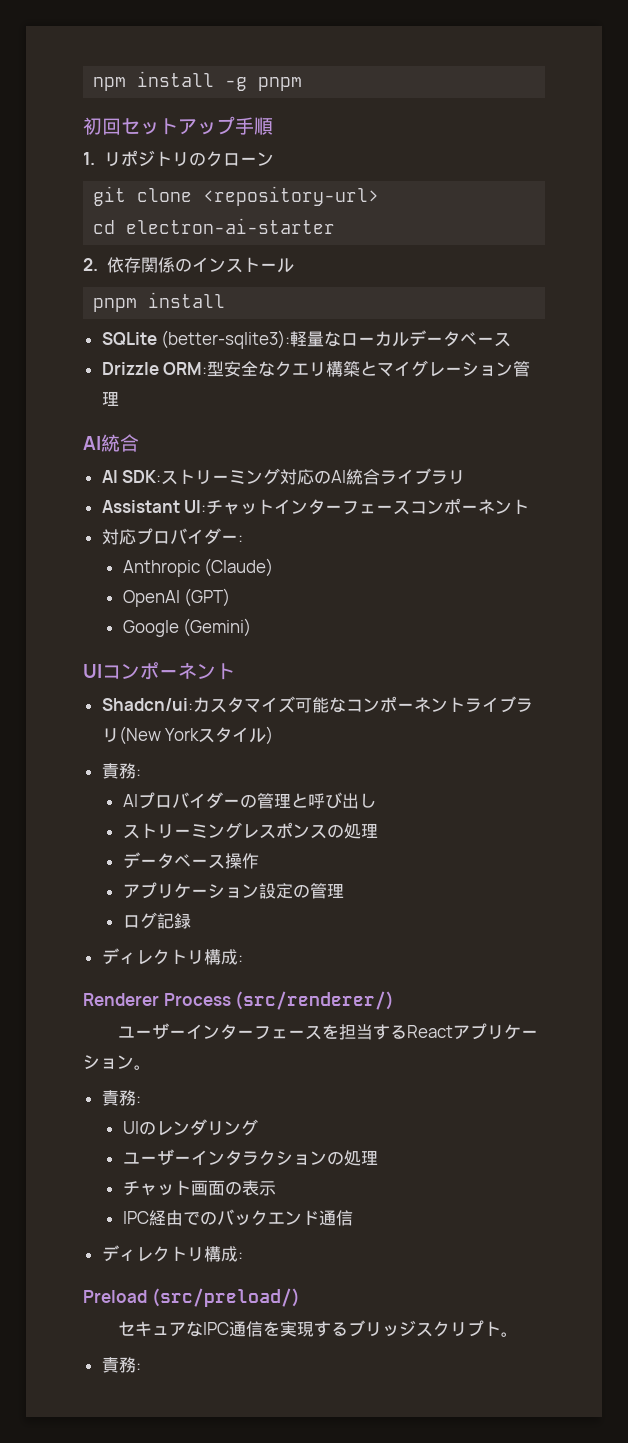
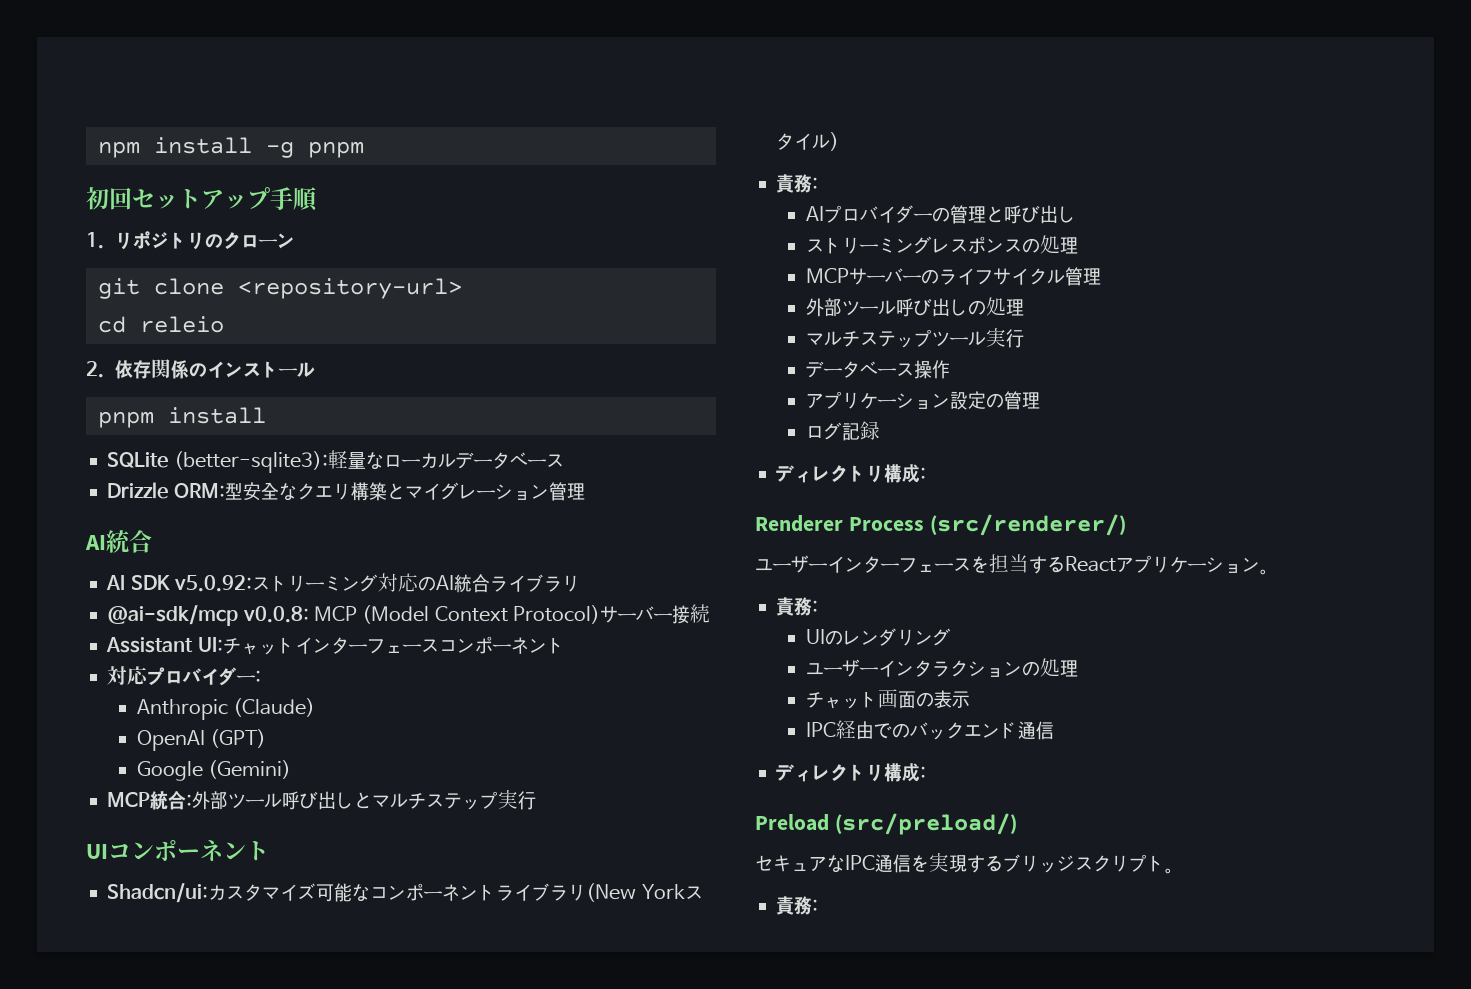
- cd electron-ai-starter
+ cd releio
- AI SDK:ストリーミング対応のAI統合ライブラリ
+ AI SDK v5.0.92:ストリーミング対応のAI統合ライブラリ
+ @ai-sdk/mcp v0.0.8: MCP (Model Context Protocol)サーバー接続
+ MCP統合:外部ツール呼び出しとマルチステップ実行
+ MCPサーバーのライフサイクル管理
+ 外部ツール呼び出しの処理
+ マルチステップツール実行

